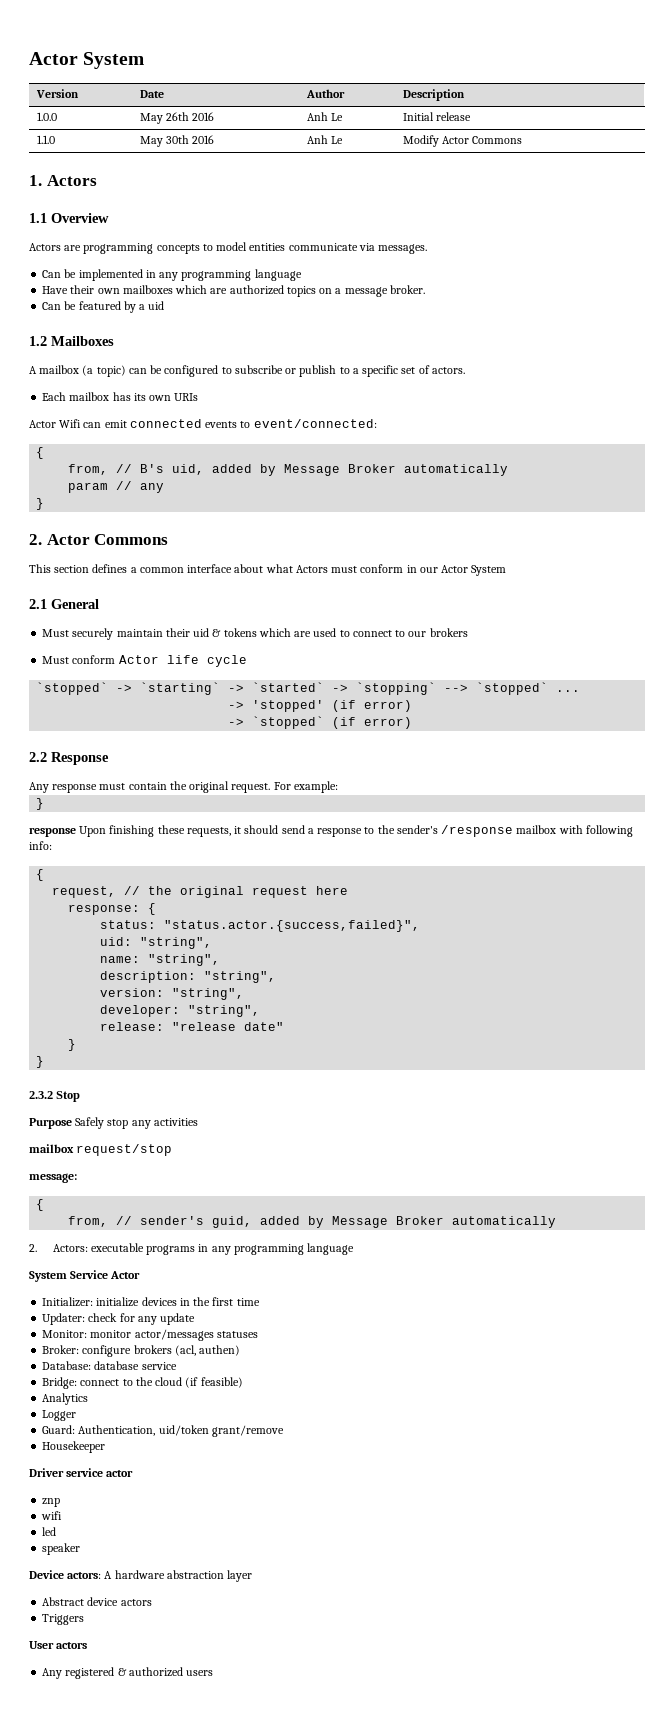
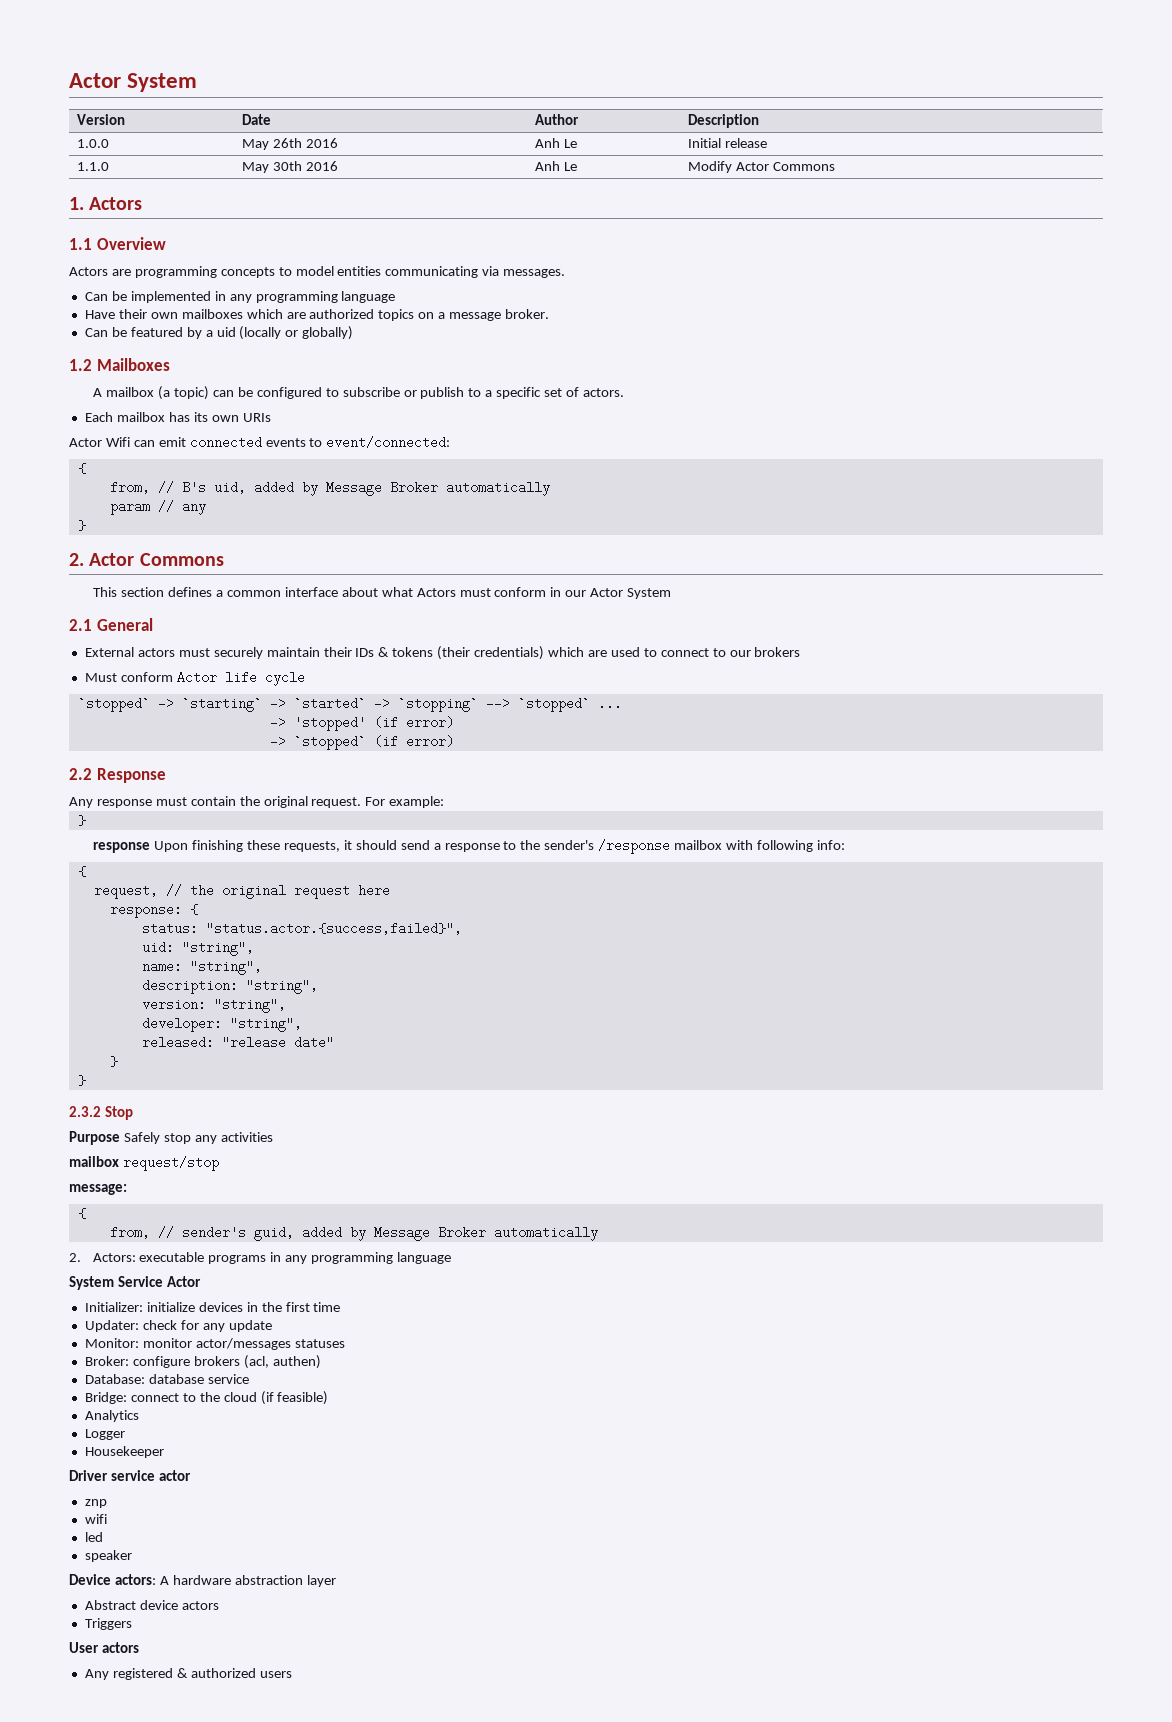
- Actors are programming concepts to model entities communicate via messages.
+ Actors are programming concepts to model entities communicating via messages.
- Can be featured by a uid
+ Can be featured by a uid (locally or globally)
- Must securely maintain their uid & tokens which are used to connect to our brokers
+ External actors must securely maintain their IDs & tokens (their credentials) which are used to connect to our brokers
- release: "release date"
+ released: "release date"
- Guard: Authentication, uid/token grant/remove

